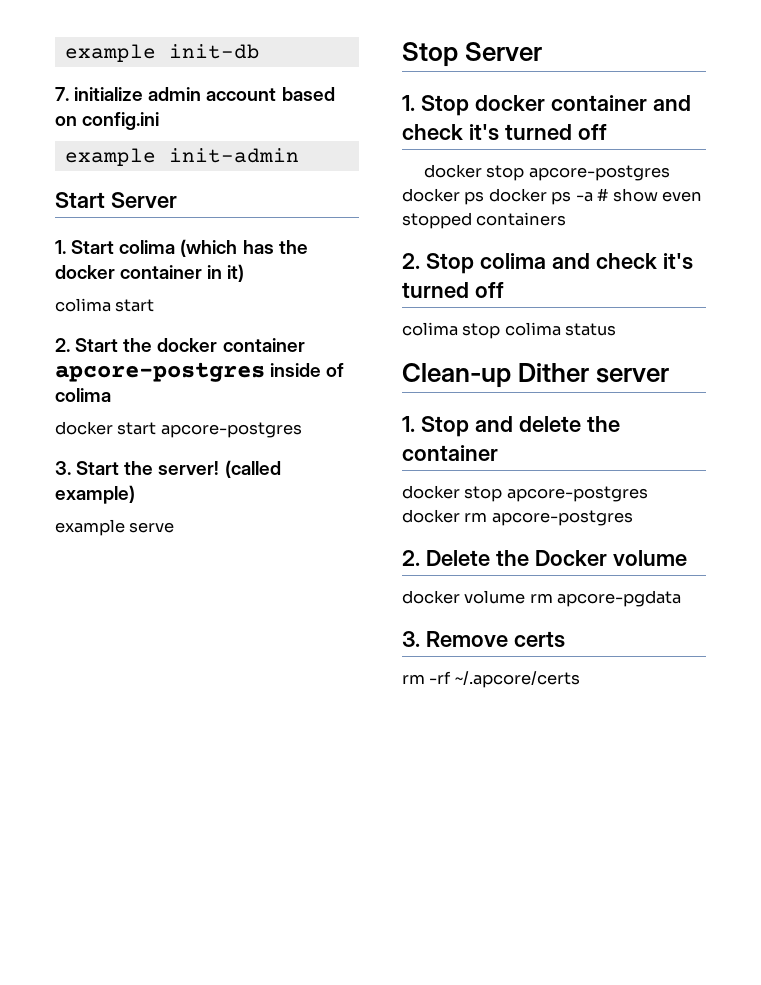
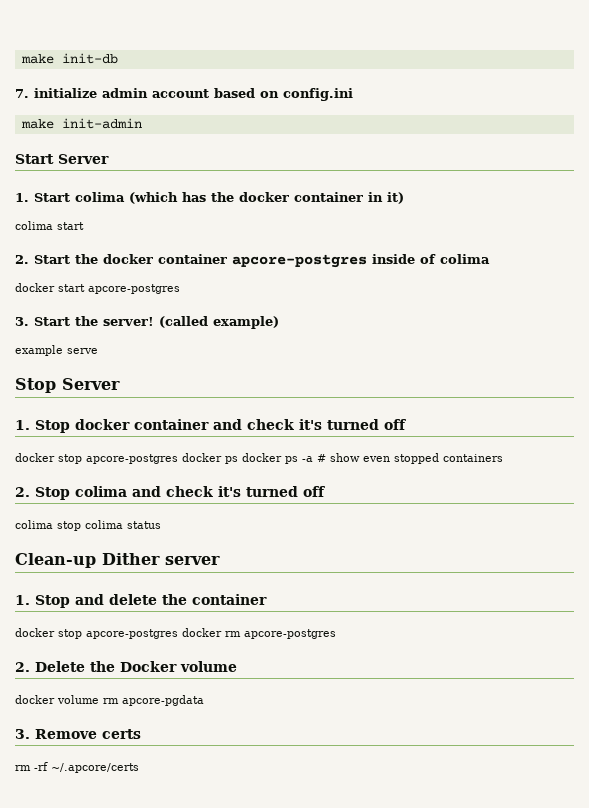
- example init-db
+ make init-db
- example init-admin
+ make init-admin

